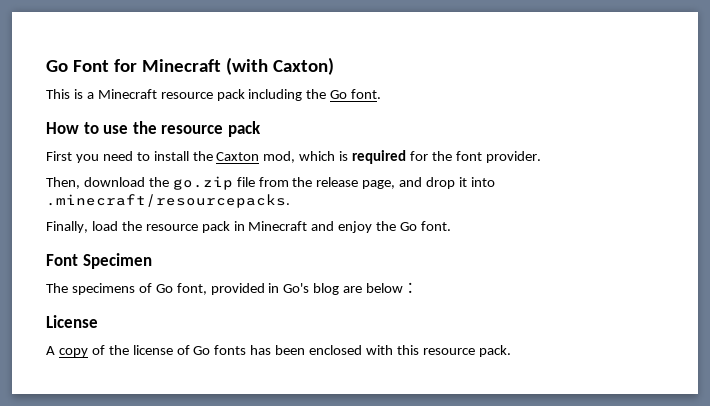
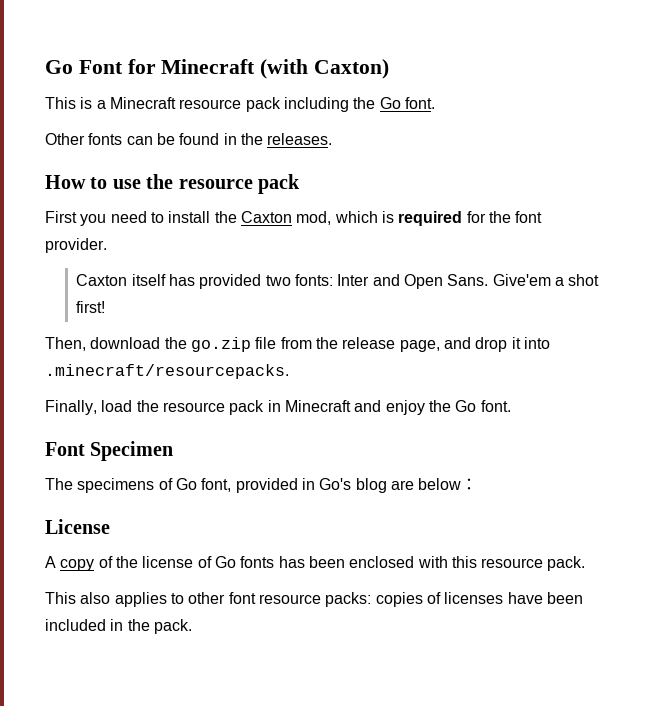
+ Other fonts can be found in the releases.
+ Caxton itself has provided two fonts: Inter and Open Sans. Give'em a shot first!
+ This also applies to other font resource packs: copies of licenses have been included in the pack.

